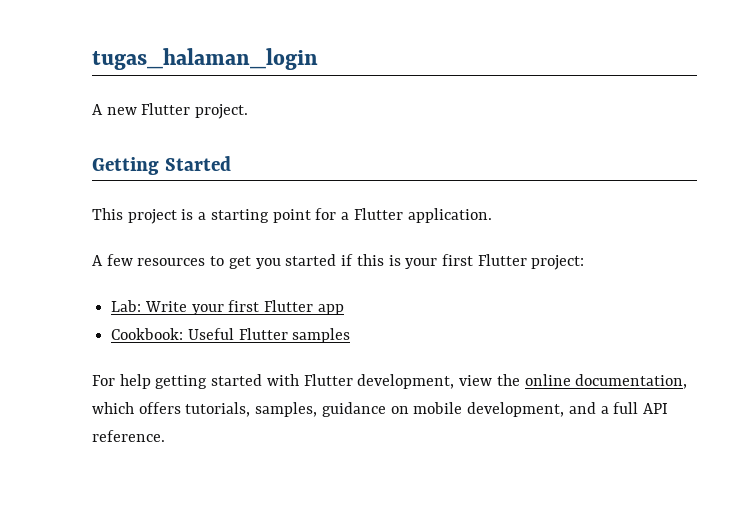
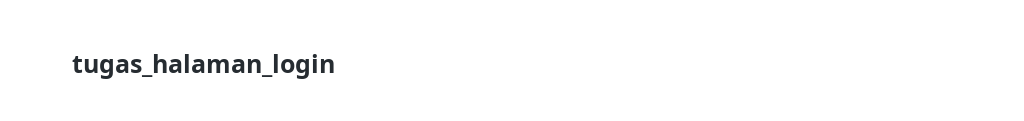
- A new Flutter project.
- Getting Started
- This project is a starting point for a Flutter application.
- A few resources to get you started if this is your first Flutter project:
- Lab: Write your first Flutter app
- Cookbook: Useful Flutter samples
- For help getting started with Flutter development, view the online documentation, which offers tutorials, samples, guidance on mobile development, and a full API reference.

